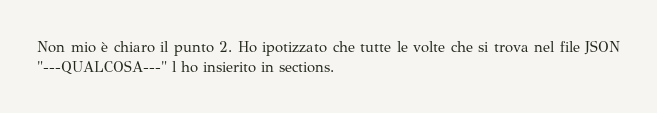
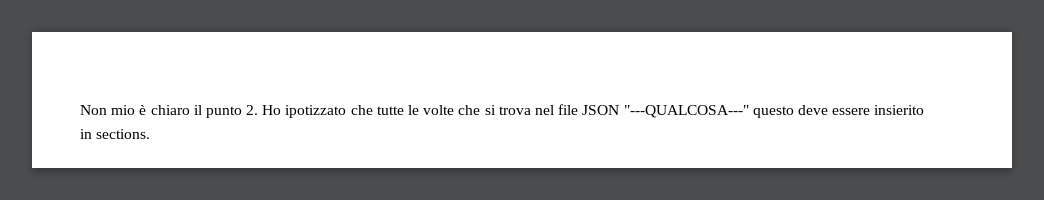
- Non mio è chiaro il punto 2. Ho ipotizzato che tutte le volte che si trova nel file JSON "---QUALCOSA---" l ho insierito in sections.
+ Non mio è chiaro il punto 2. Ho ipotizzato che tutte le volte che si trova nel file JSON "---QUALCOSA---" questo deve essere insierito in sections.

